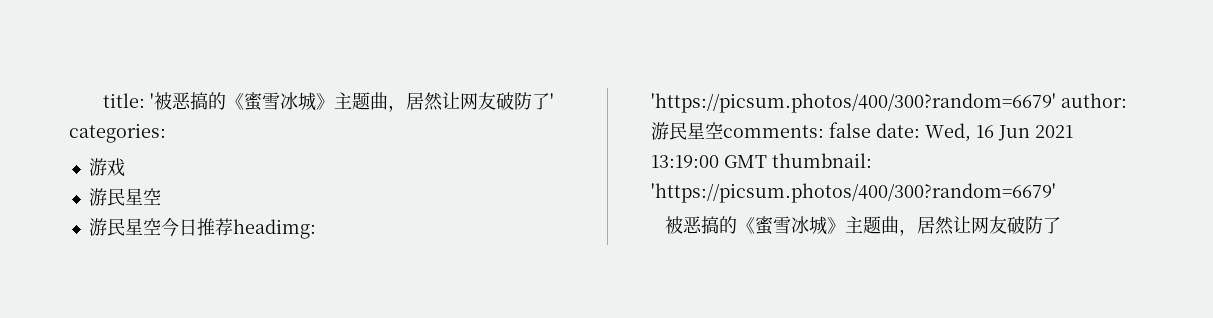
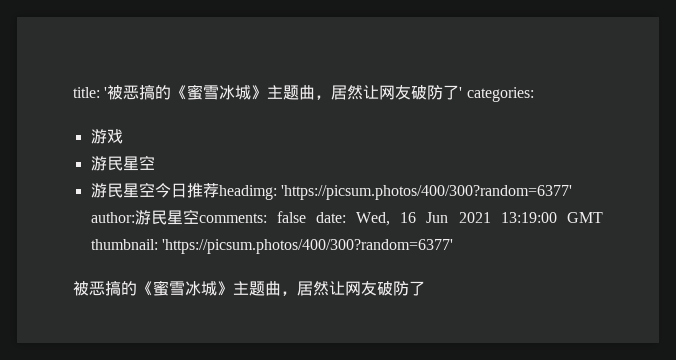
- 游民星空今日推荐headimg: 'https://picsum.photos/400/300?random=6679' author:游民星空comments: false date: Wed, 16 Jun 2021 13:19:00 GMT thumbnail: 'https://picsum.photos/400/300?random=6679'
+ 游民星空今日推荐headimg: 'https://picsum.photos/400/300?random=6377' author:游民星空comments: false date: Wed, 16 Jun 2021 13:19:00 GMT thumbnail: 'https://picsum.photos/400/300?random=6377'

